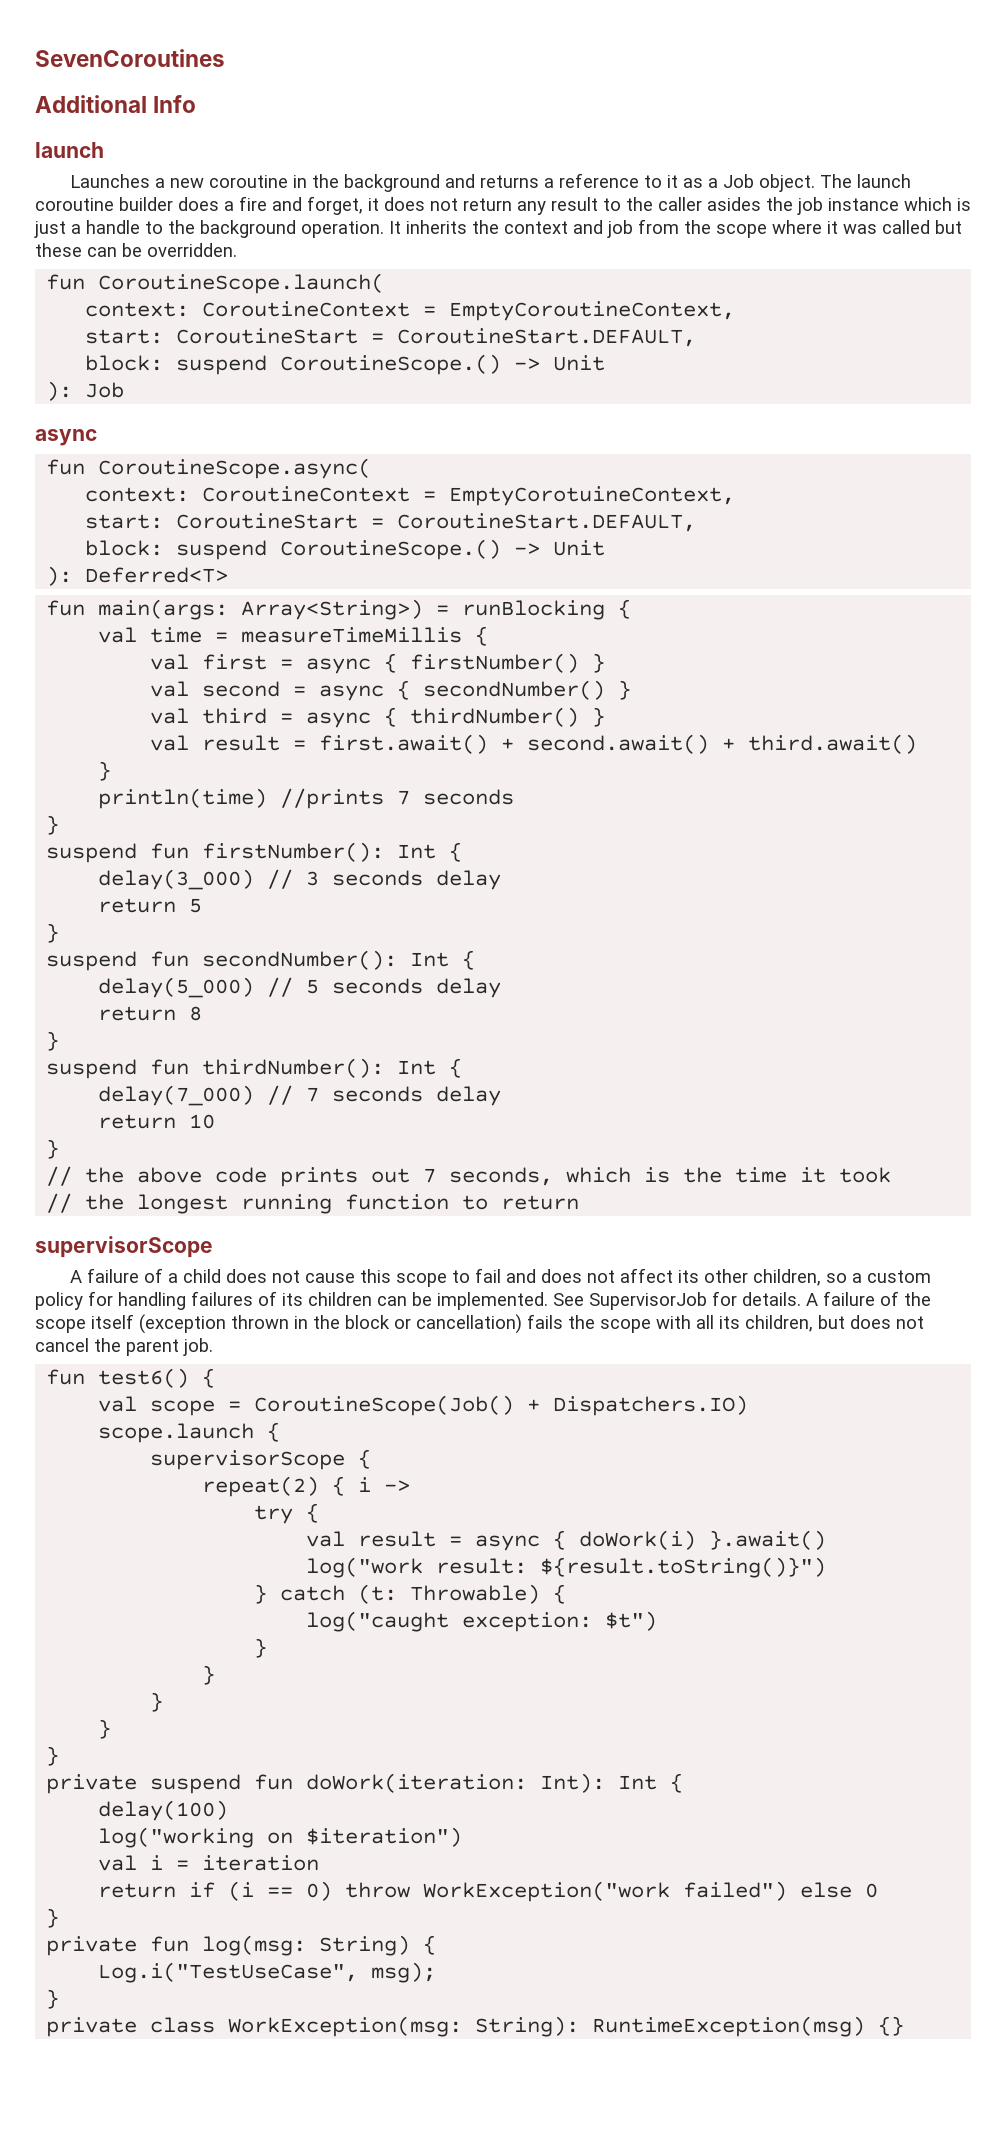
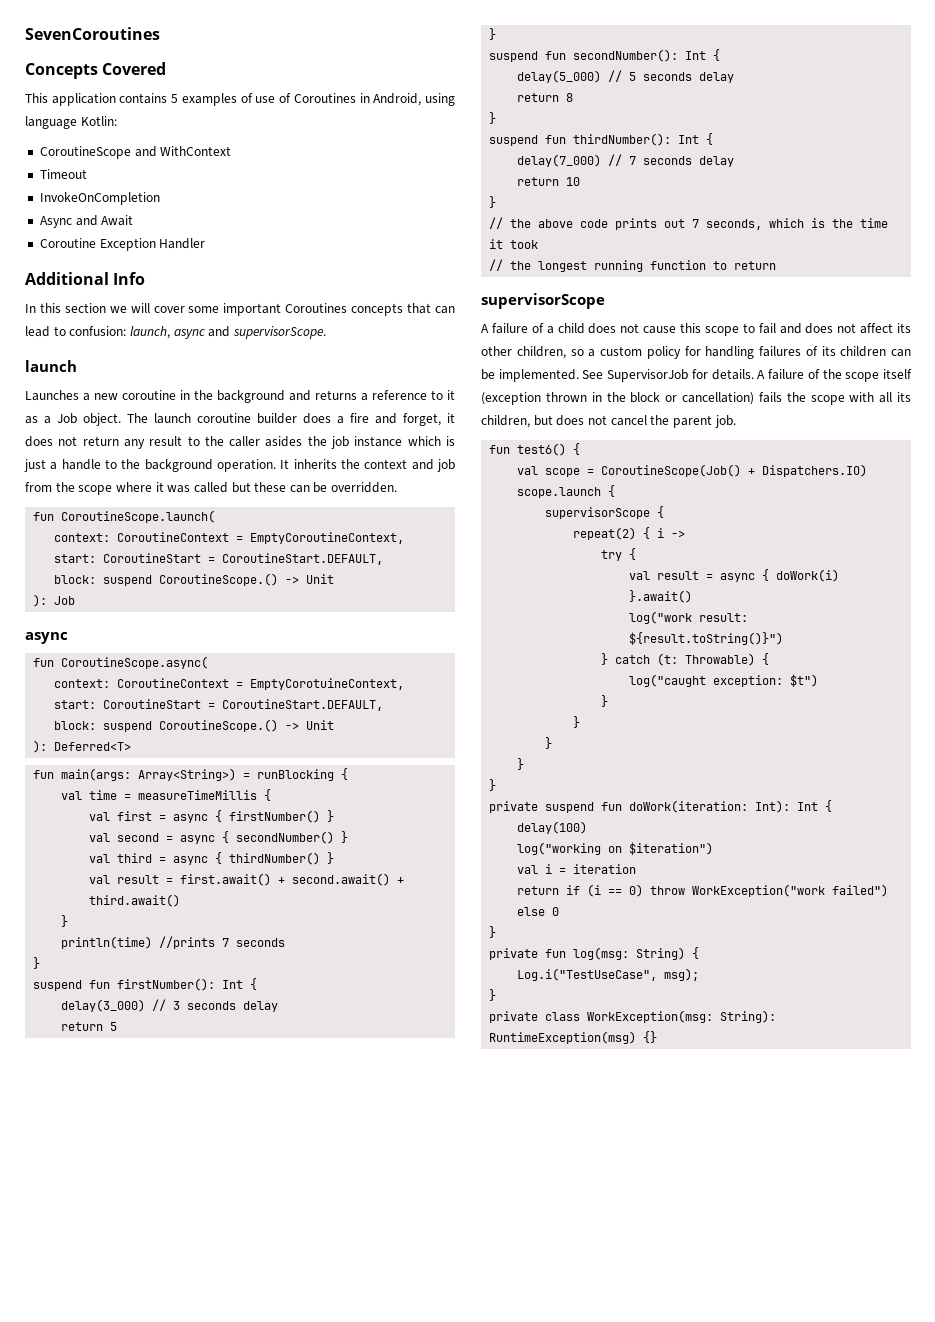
+ Concepts Covered
+ This application contains 5 examples of use of Coroutines in Android, using language Kotlin:
+ CoroutineScope and WithContext
+ Timeout
+ InvokeOnCompletion
+ Async and Await
+ Coroutine Exception Handler
  Additional Info
+ In this section we will cover some important Coroutines concepts that can lead to confusion: launch, async and supervisorScope.

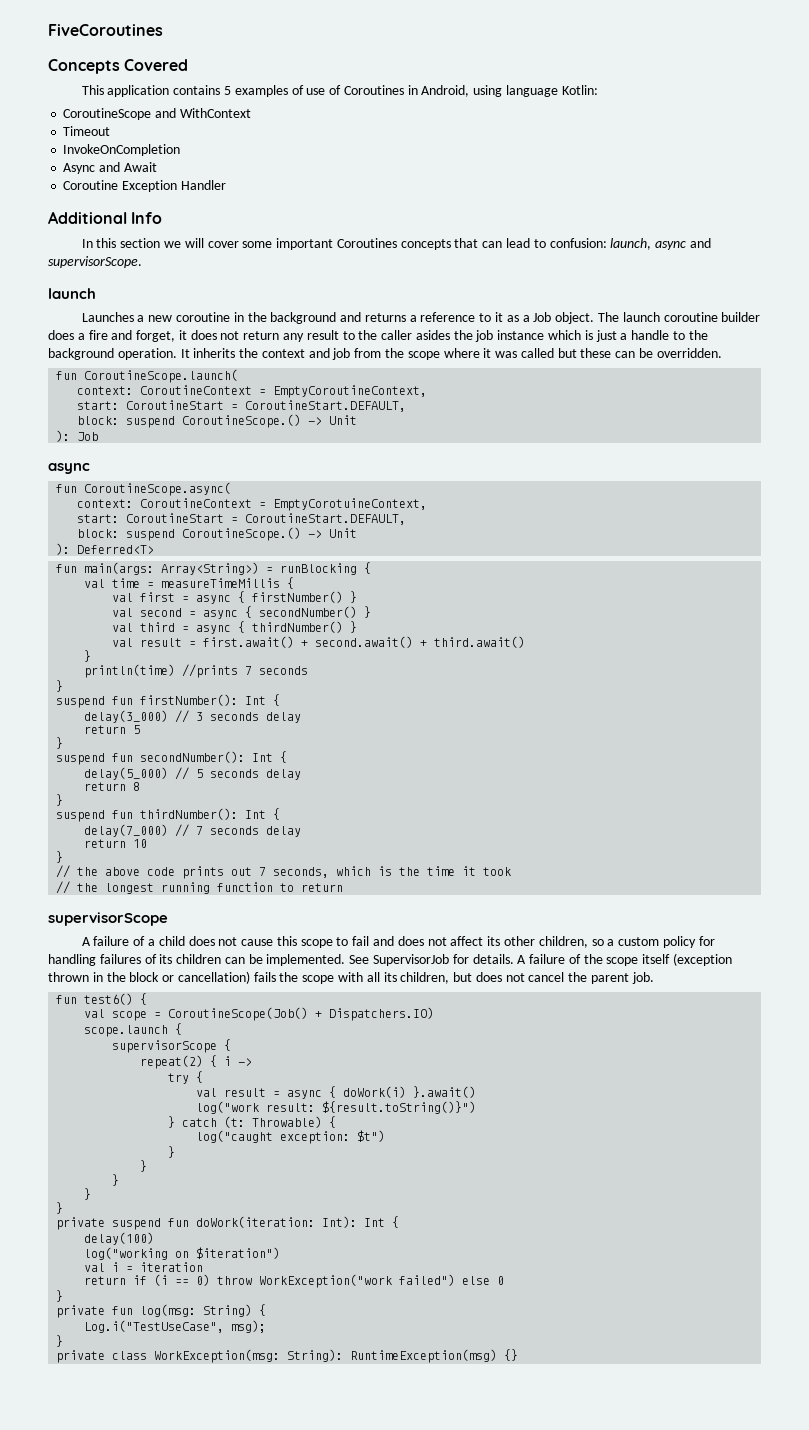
- SevenCoroutines
+ FiveCoroutines

